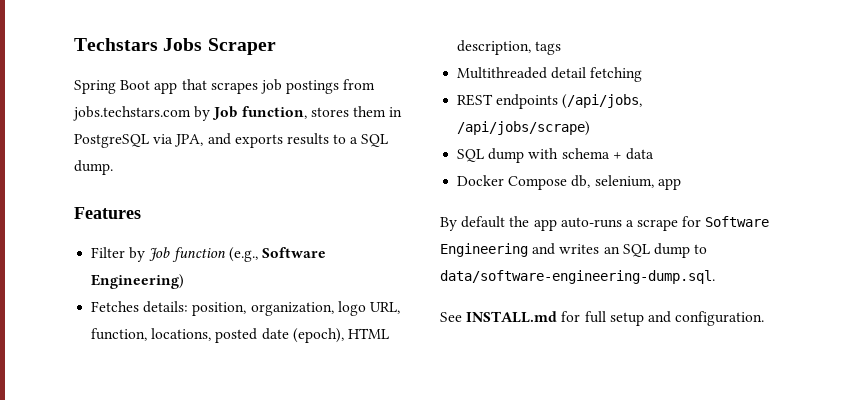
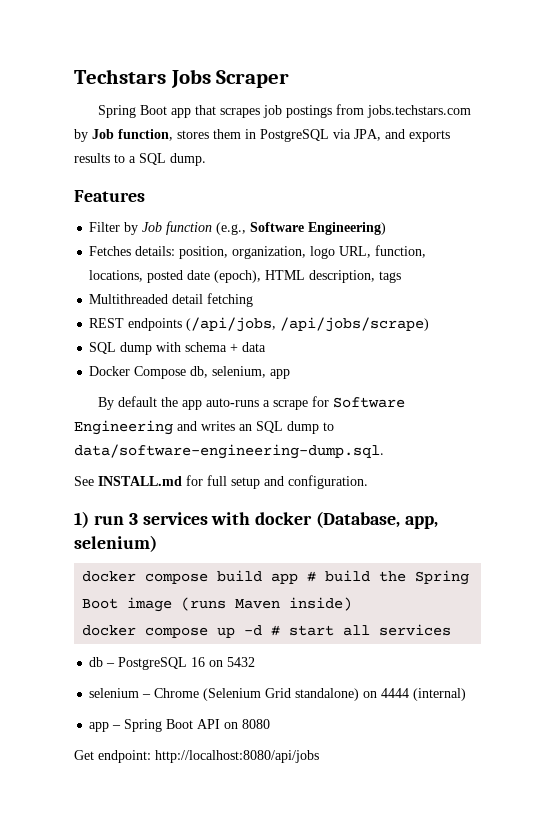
+ 1) run 3 services with docker (Database, app, selenium)
+ docker compose build app # build the Spring Boot image (runs Maven inside)
+ docker compose up -d # start all services
+ db – PostgreSQL 16 on 5432
+ selenium – Chrome (Selenium Grid standalone) on 4444 (internal)
+ app – Spring Boot API on 8080
+ Get endpoint: http://localhost:8080/api/jobs

